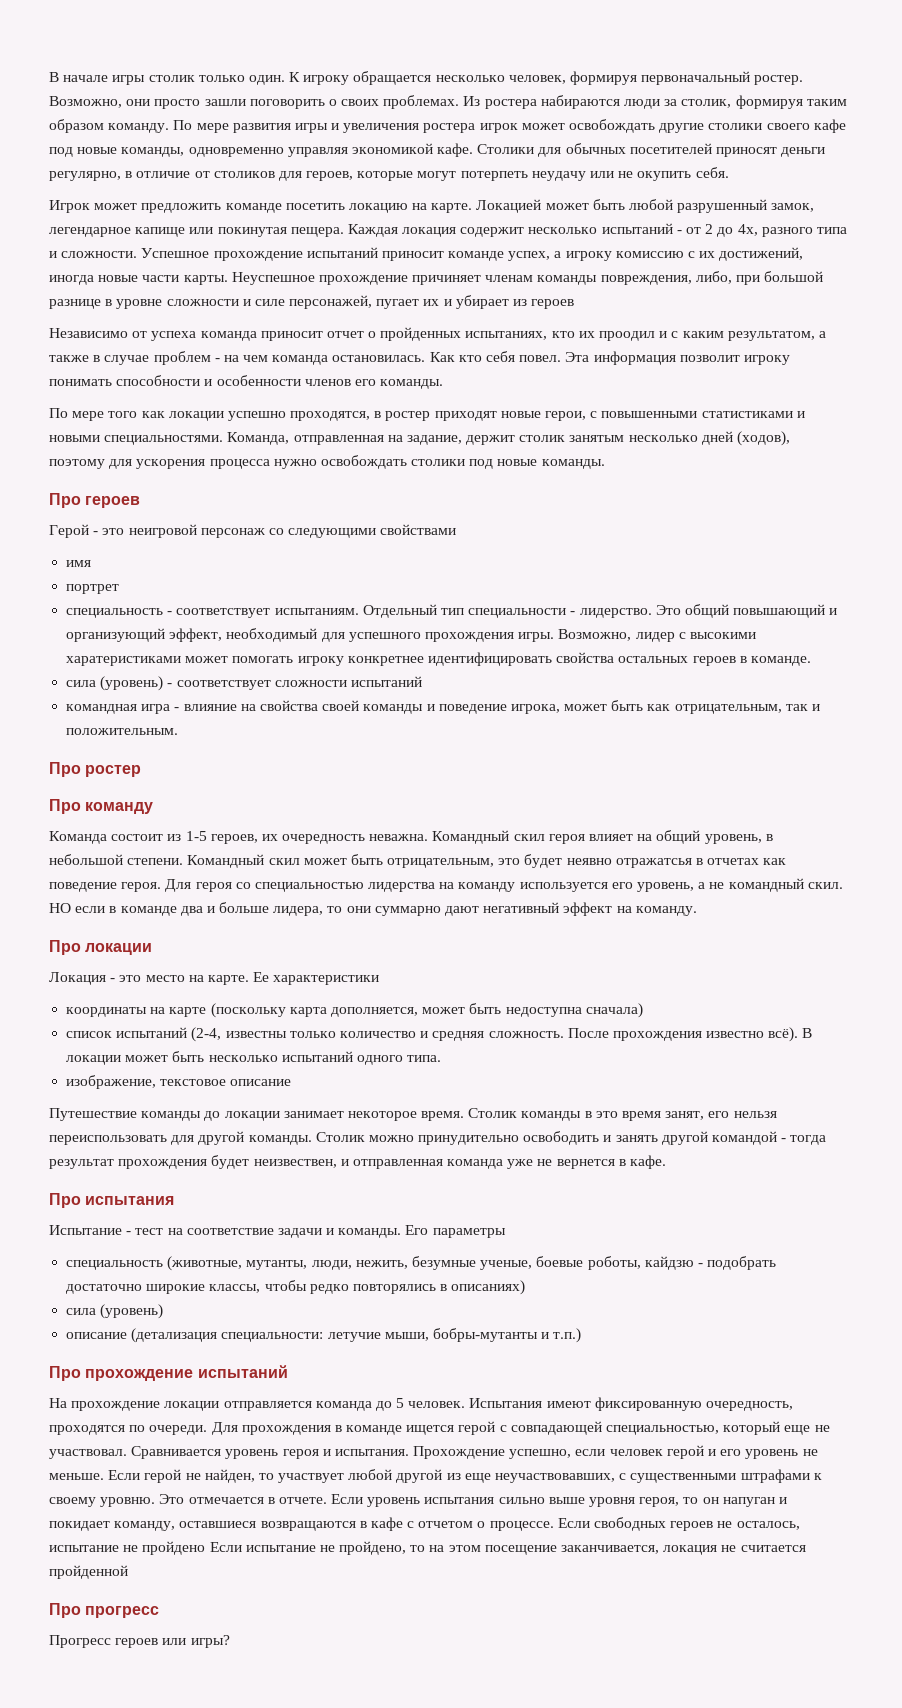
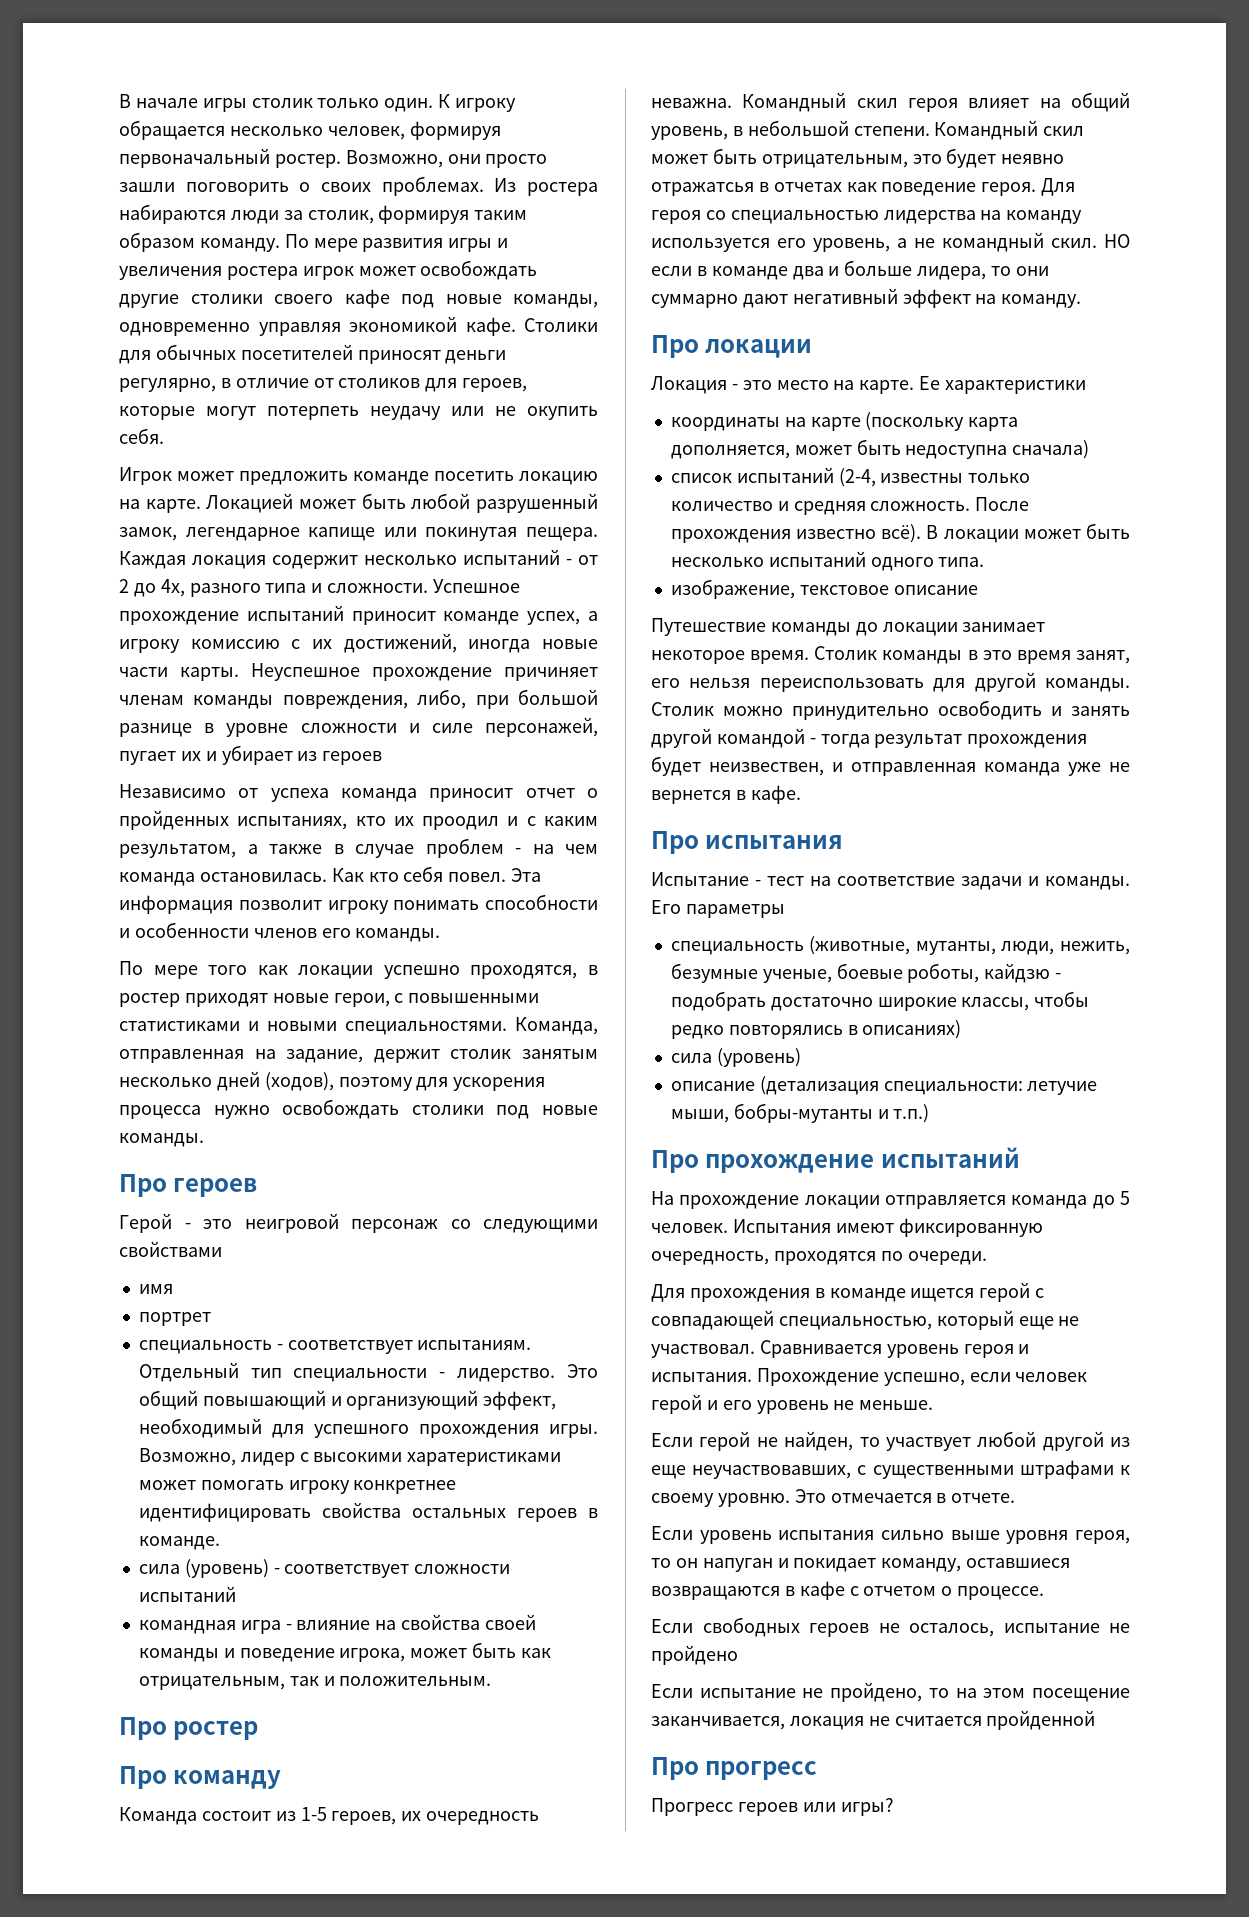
- Испытания имеют фиксированную очередность, проходятся по очереди. Для прохождения в команде ищется герой с совпадающей специальностью, который еще не участвовал.
+ Испытания имеют фиксированную очередность, проходятся по очереди.
+ Для прохождения в команде ищется герой с совпадающей специальностью, который еще не участвовал.
- Прохождение успешно, если человек герой и его уровень не меньше. Если герой не найден, то участвует любой другой из еще неучаствовавших, с существенными штрафами к своему уровню.
+ Прохождение успешно, если человек герой и его уровень не меньше.
+ Если герой не найден, то участвует любой другой из еще неучаствовавших, с существенными штрафами к своему уровню.
- Это отмечается в отчете. Если уровень испытания сильно выше уровня героя, то он напуган и покидает команду, оставшиеся возвращаются в кафе с отчетом о процессе. Если свободных героев не осталось, испытание не пройдено Если испытание не пройдено, то на этом посещение заканчивается, локация не считается пройденной
+ Это отмечается в отчете.
+ Если уровень испытания сильно выше уровня героя, то он напуган и покидает команду, оставшиеся возвращаются в кафе с отчетом о процессе.
+ Если свободных героев не осталось, испытание не пройдено
+ Если испытание не пройдено, то на этом посещение заканчивается, локация не считается пройденной

